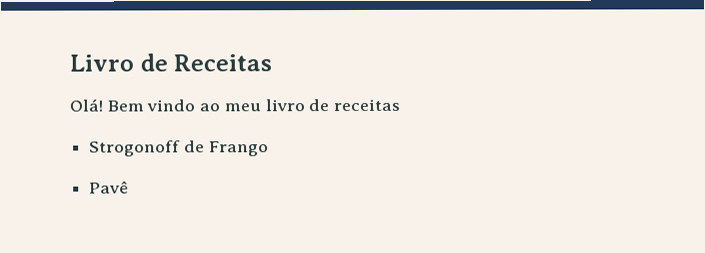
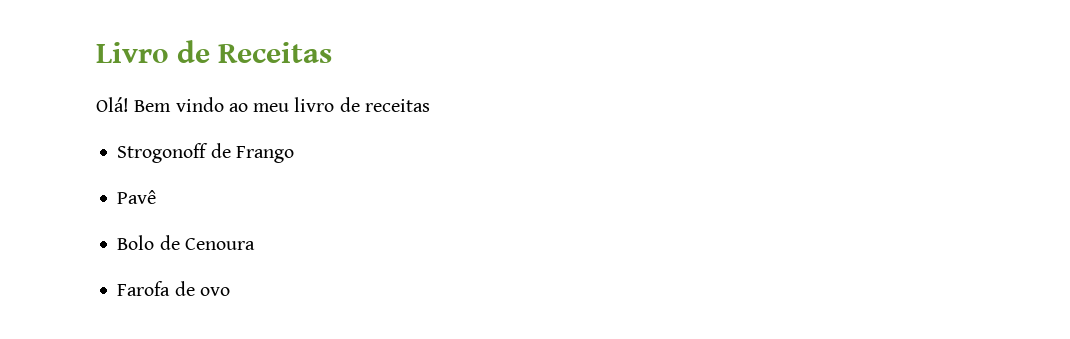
+ Bolo de Cenoura
+ Farofa de ovo

